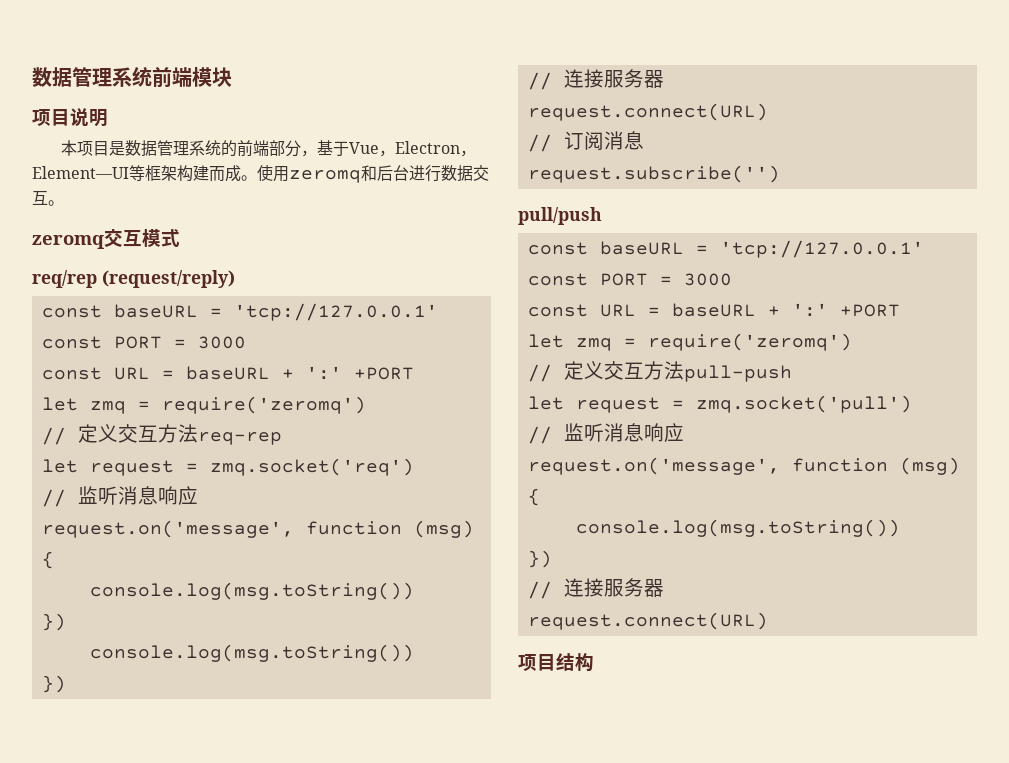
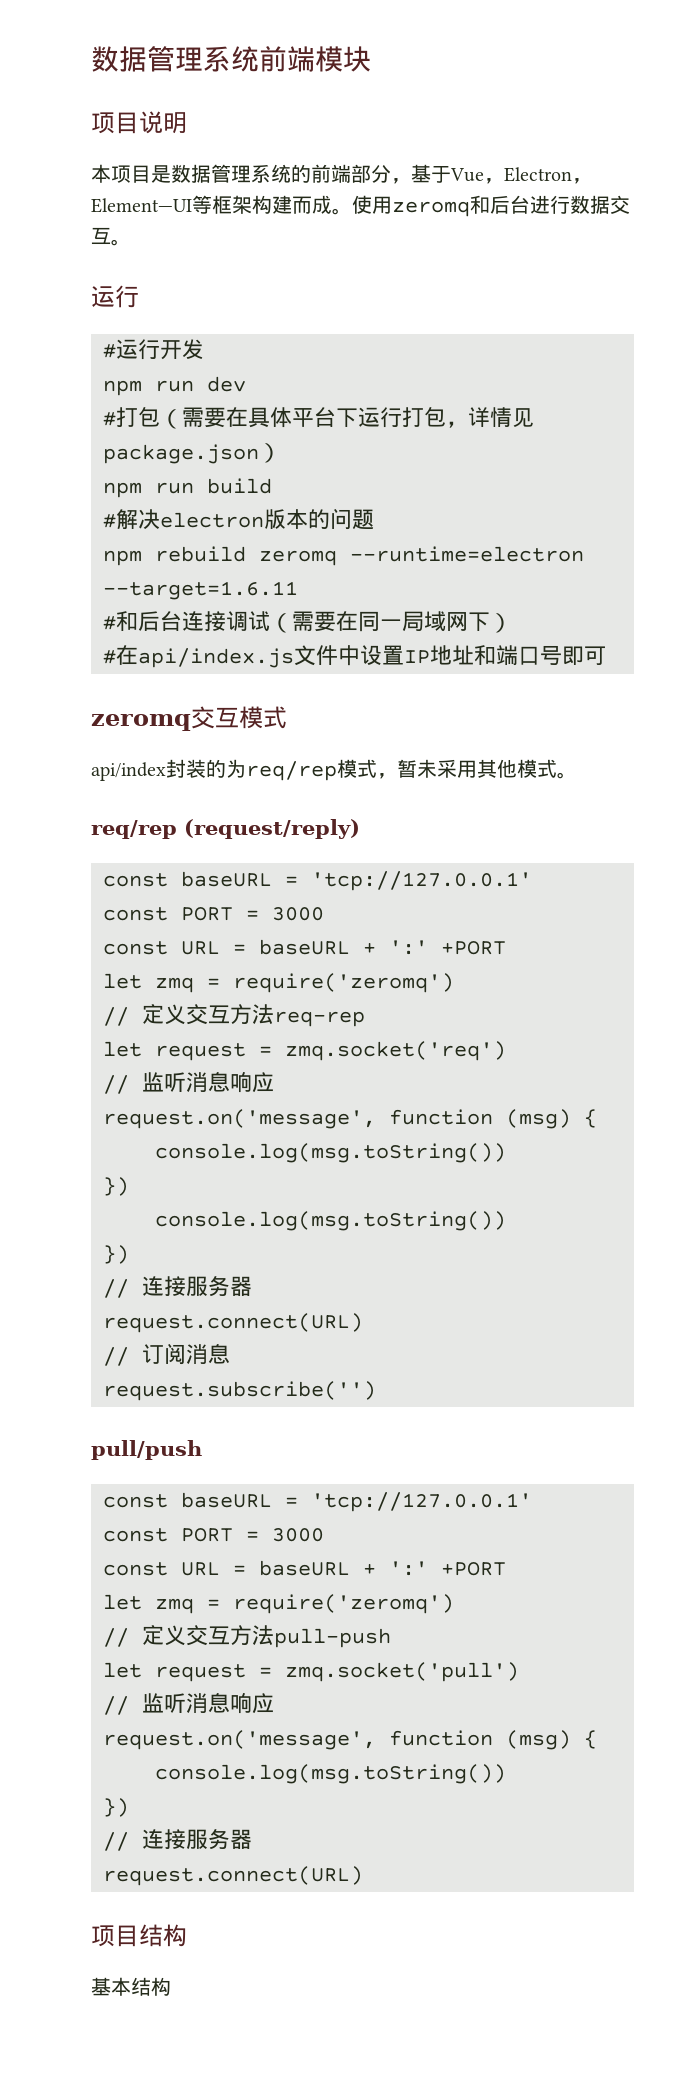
  使用zeromq和后台进行数据交互。
+ 运行
+ #运行开发
+ npm run dev
+ #打包（需要在具体平台下运行打包，详情见package.json）
+ npm run build
+ #解决electron版本的问题
+ npm rebuild zeromq --runtime=electron --target=1.6.11
+ #和后台连接调试（需要在同一局域网下）
+ #在api/index.js文件中设置IP地址和端口号即可
  zeromq交互模式
+ api/index封装的为req/rep模式，暂未采用其他模式。
+ 基本结构

